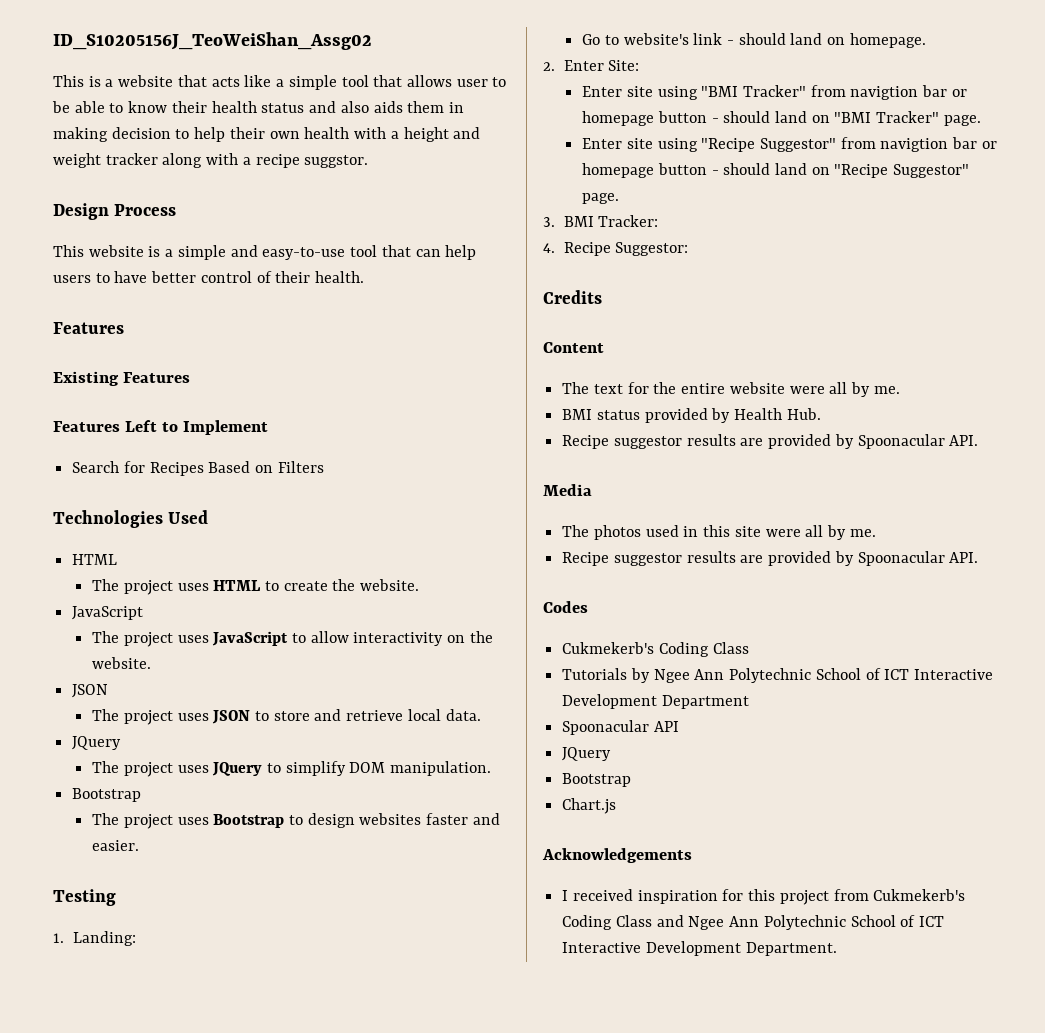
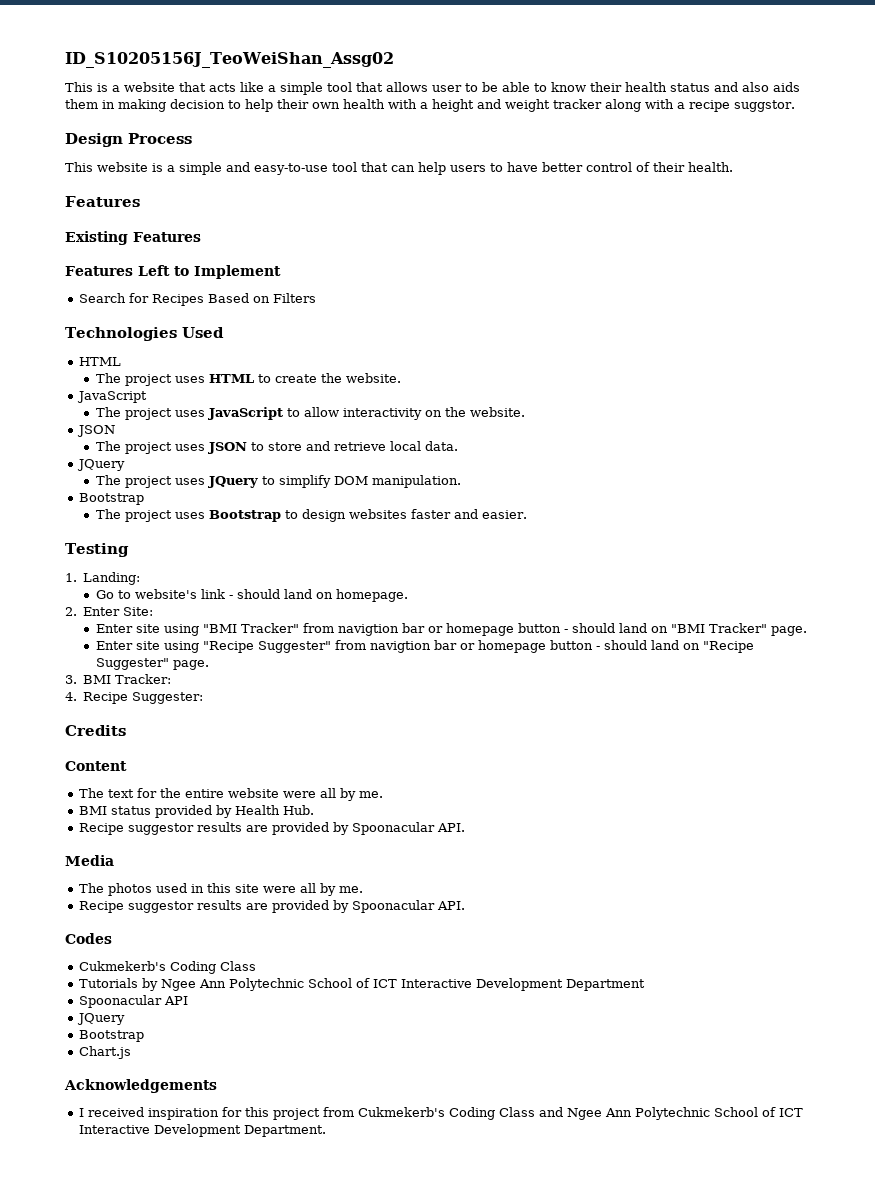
- Enter site using "Recipe Suggestor" from navigtion bar or homepage button - should land on "Recipe Suggestor" page.
+ Enter site using "Recipe Suggester" from navigtion bar or homepage button - should land on "Recipe Suggester" page.
- 4. Recipe Suggestor:
+ 4. Recipe Suggester:

